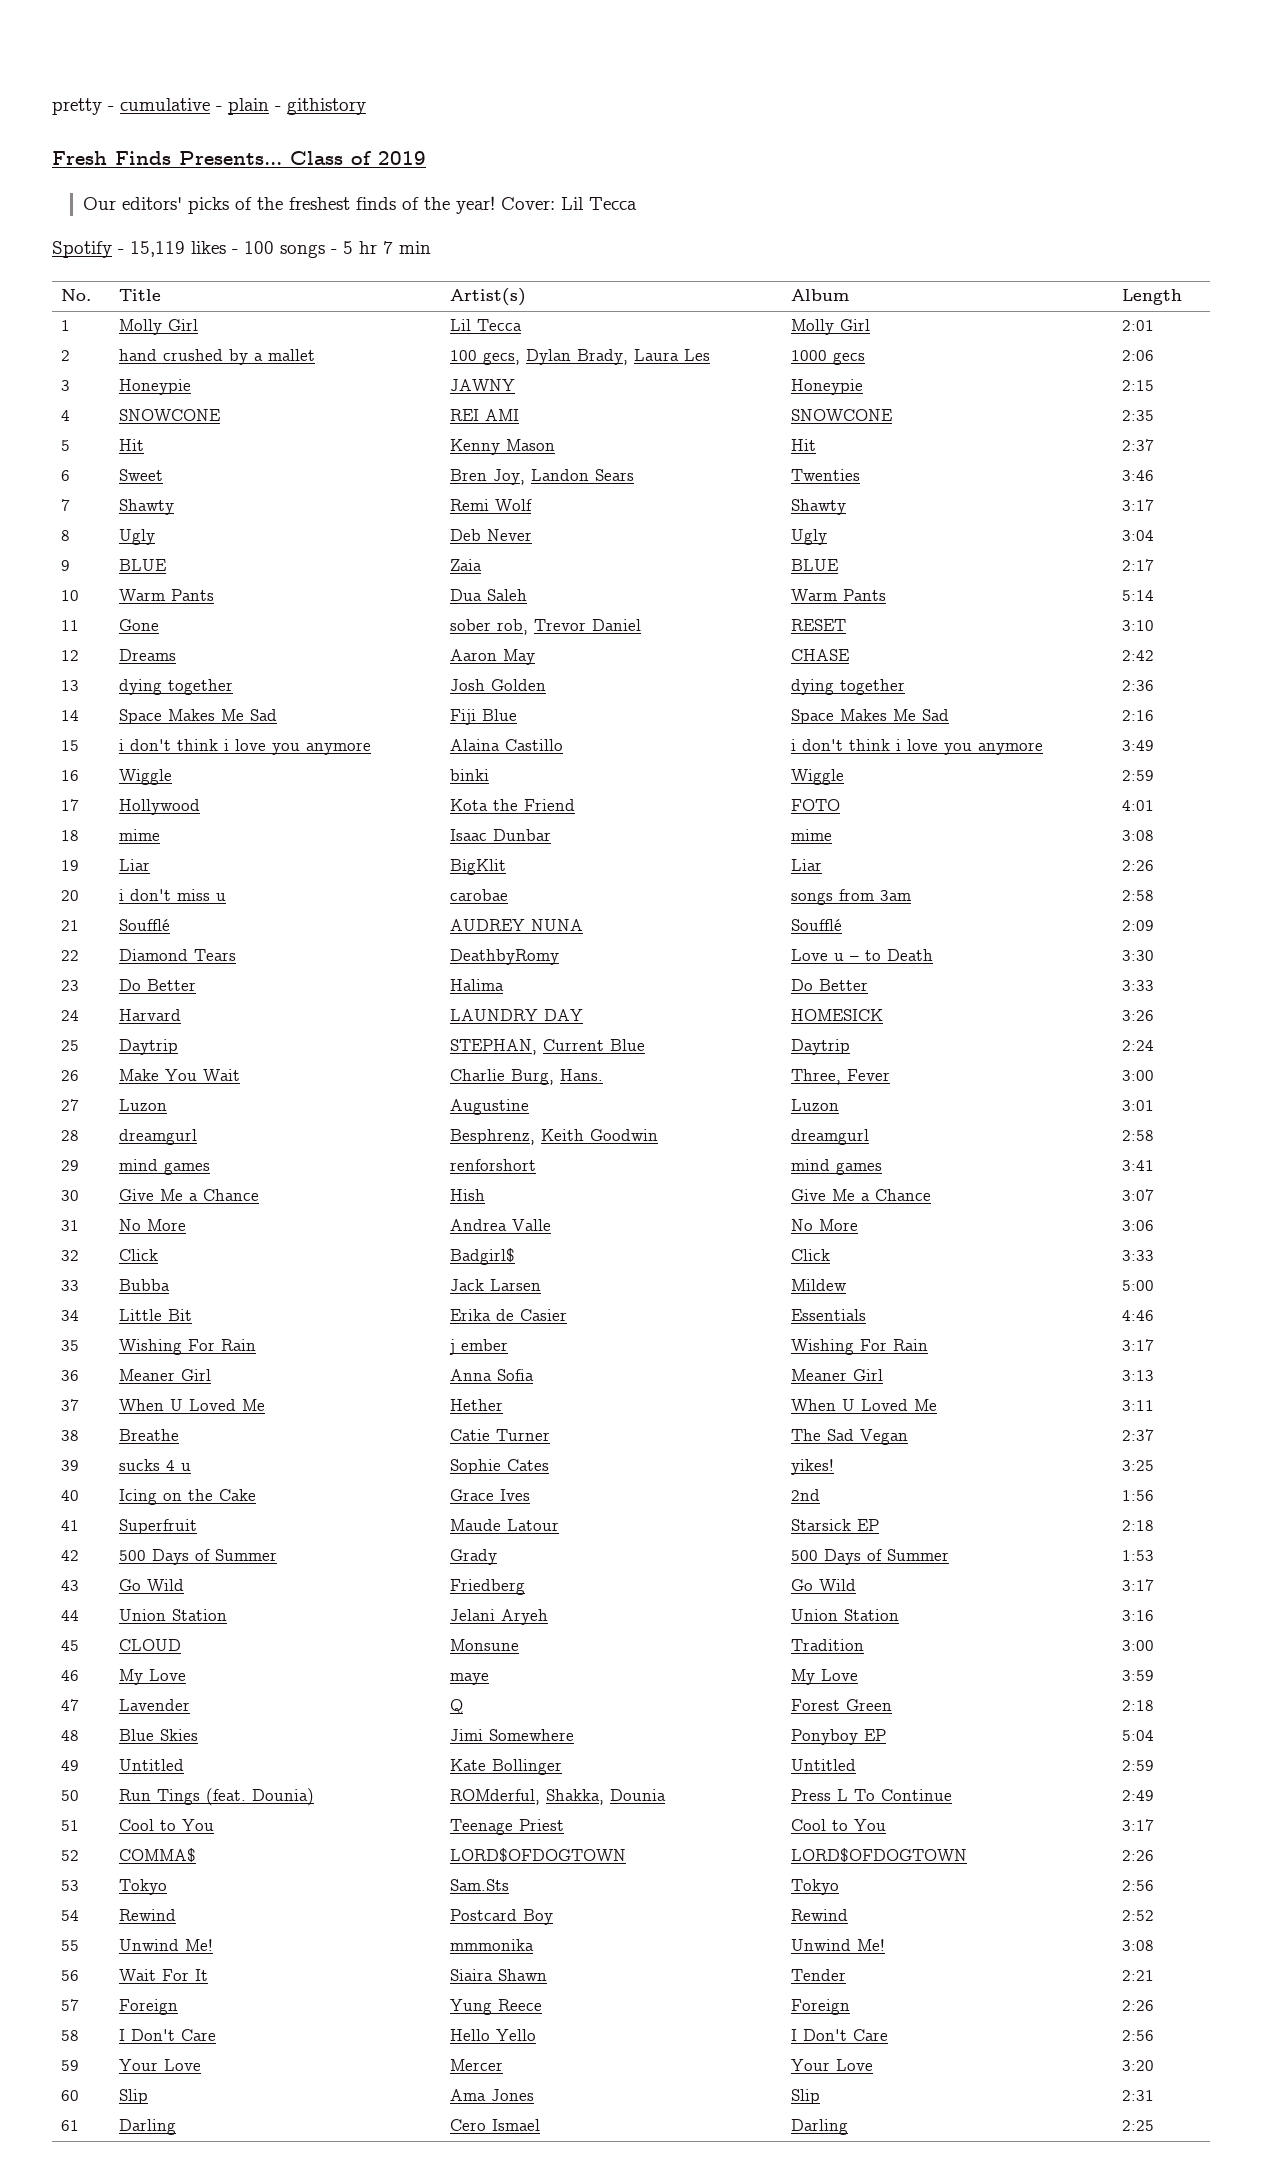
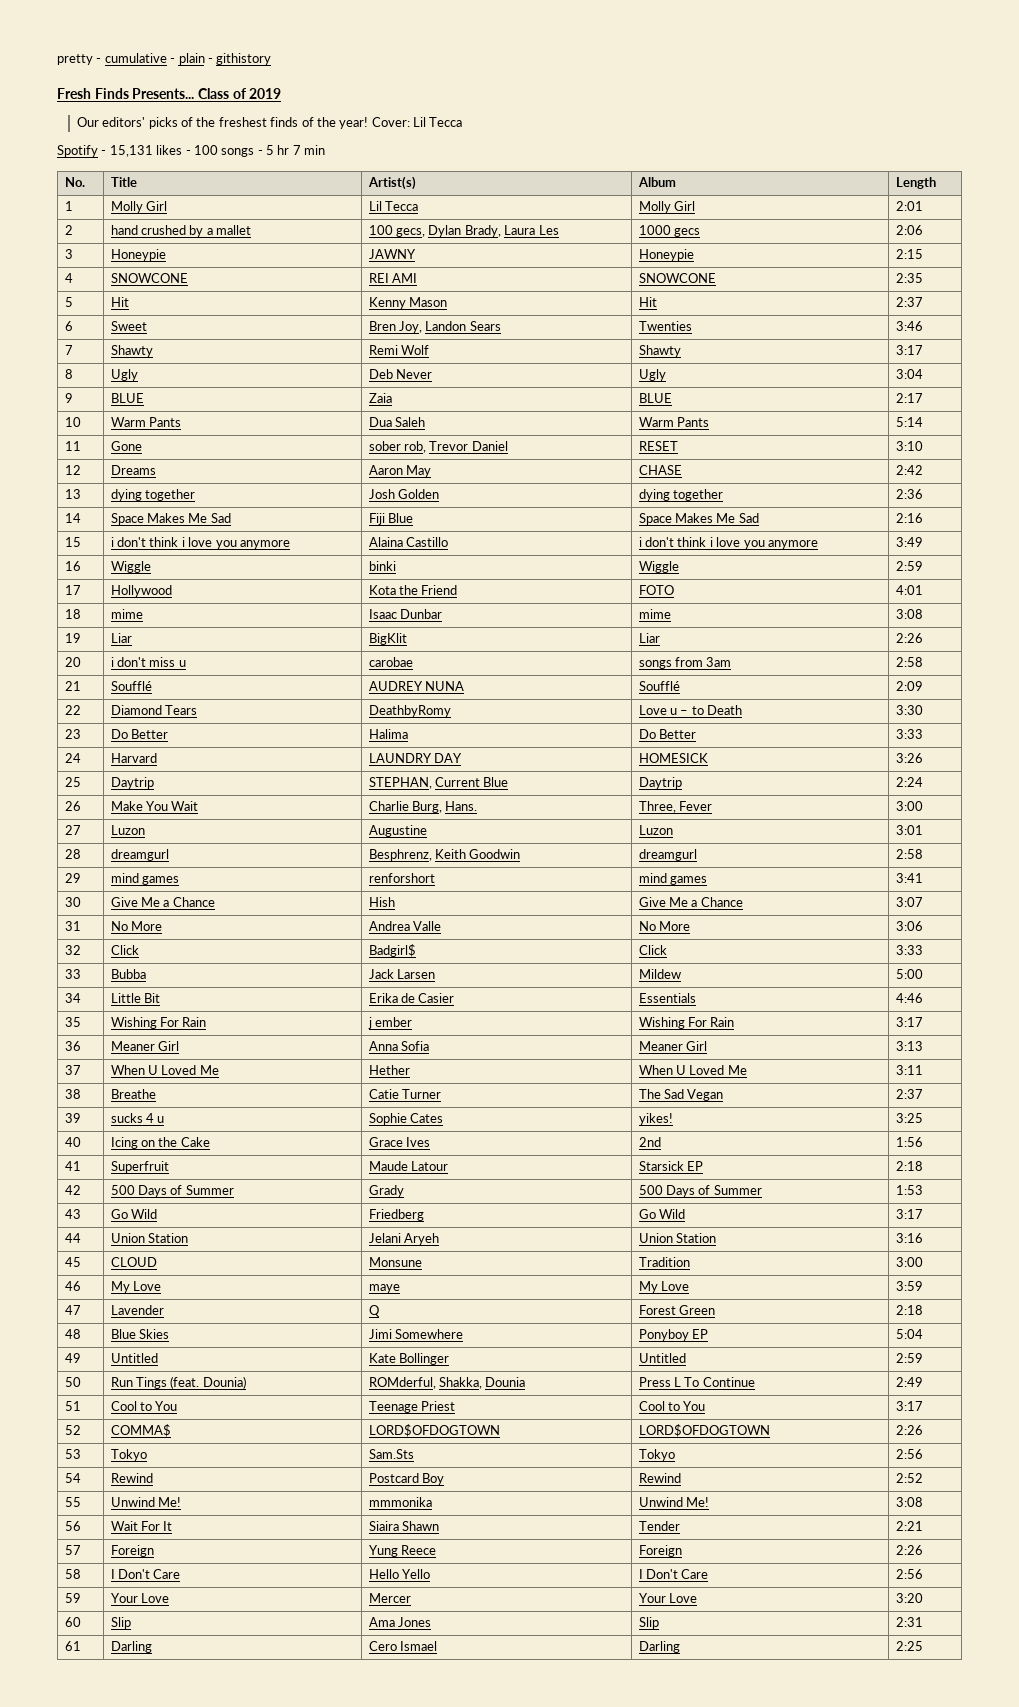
- Spotify - 15,119 likes - 100 songs - 5 hr 7 min
+ Spotify - 15,131 likes - 100 songs - 5 hr 7 min

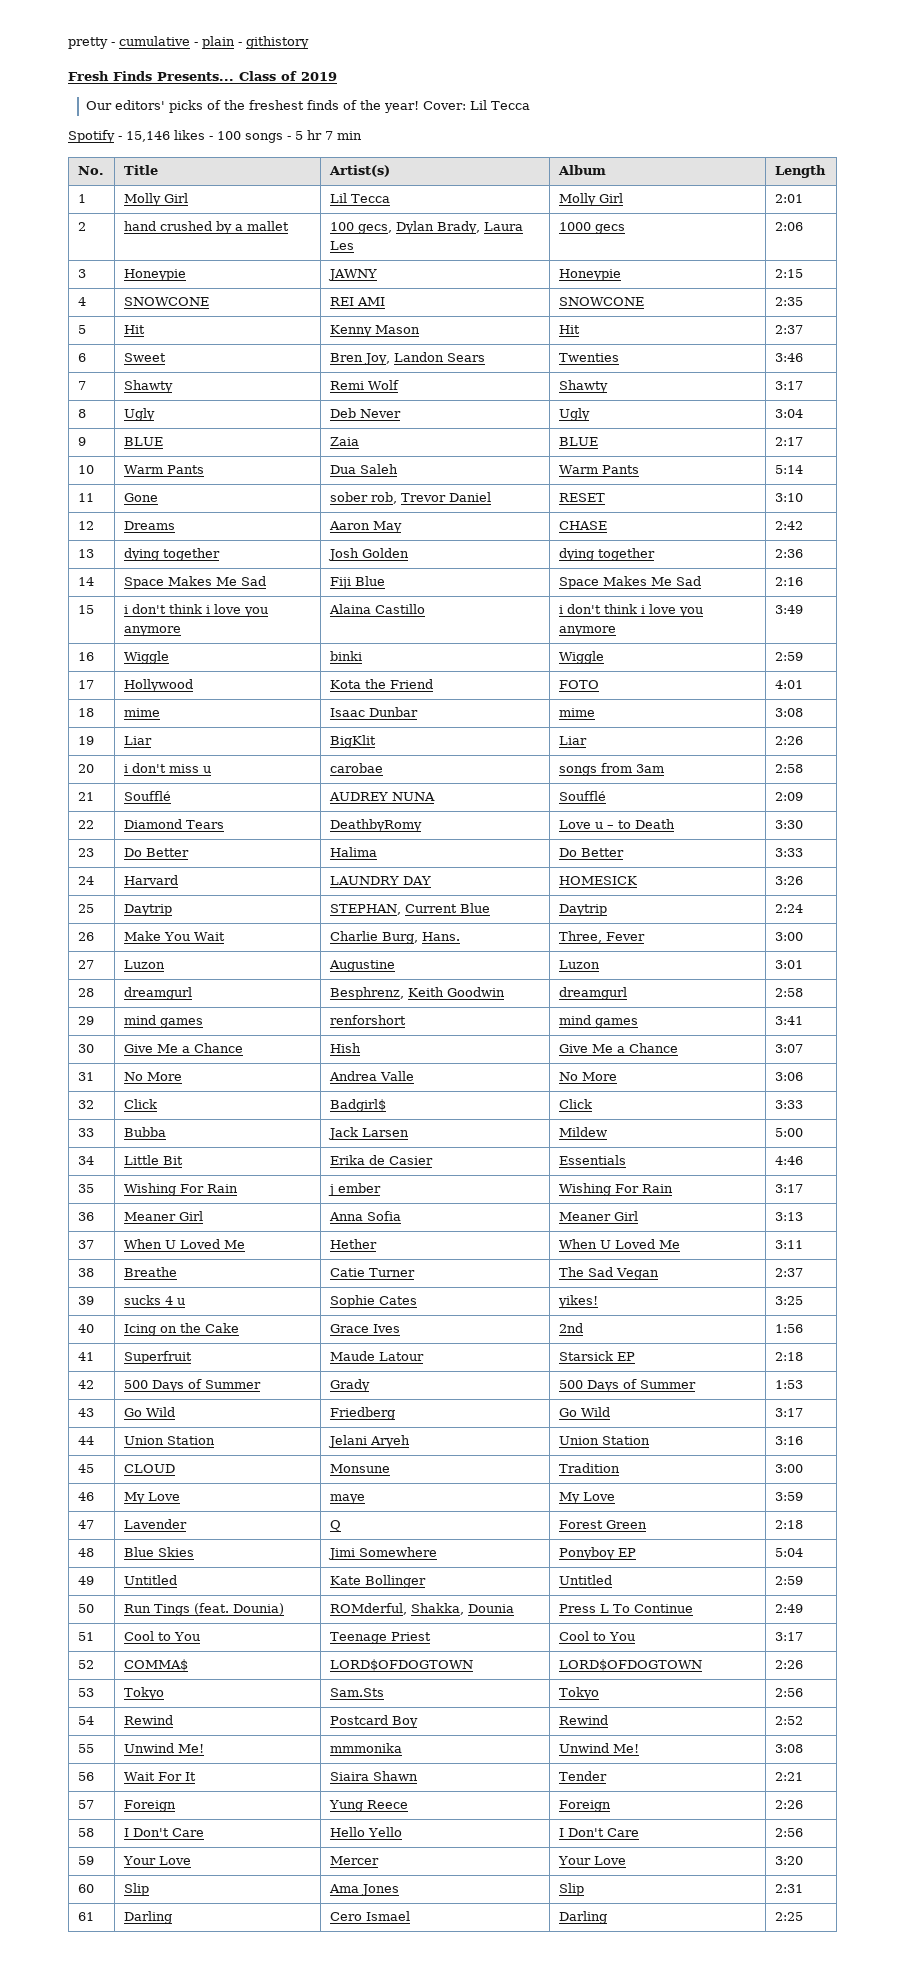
- Spotify - 15,131 likes - 100 songs - 5 hr 7 min
+ Spotify - 15,146 likes - 100 songs - 5 hr 7 min

